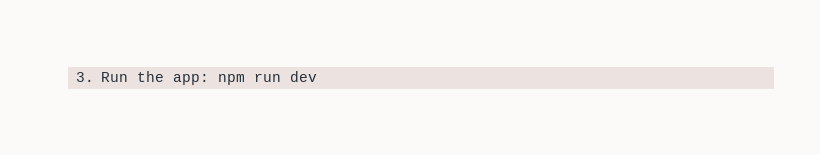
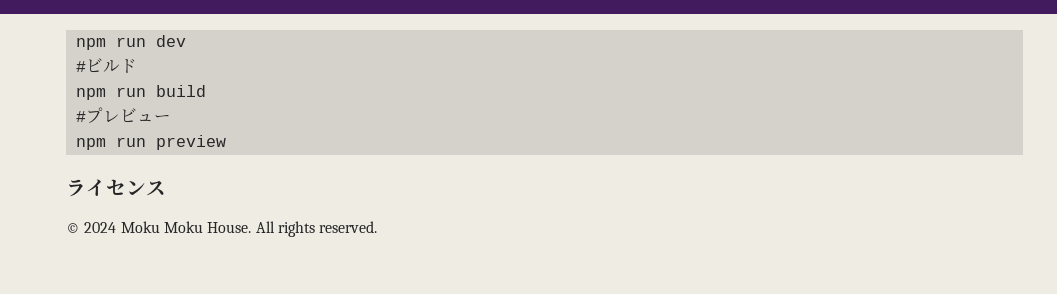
- 3. Run the app: npm run dev
+ npm run dev
+ #ビルド
+ npm run build
+ #プレビュー
+ npm run preview
+ ライセンス
+ © 2024 Moku Moku House. All rights reserved.

